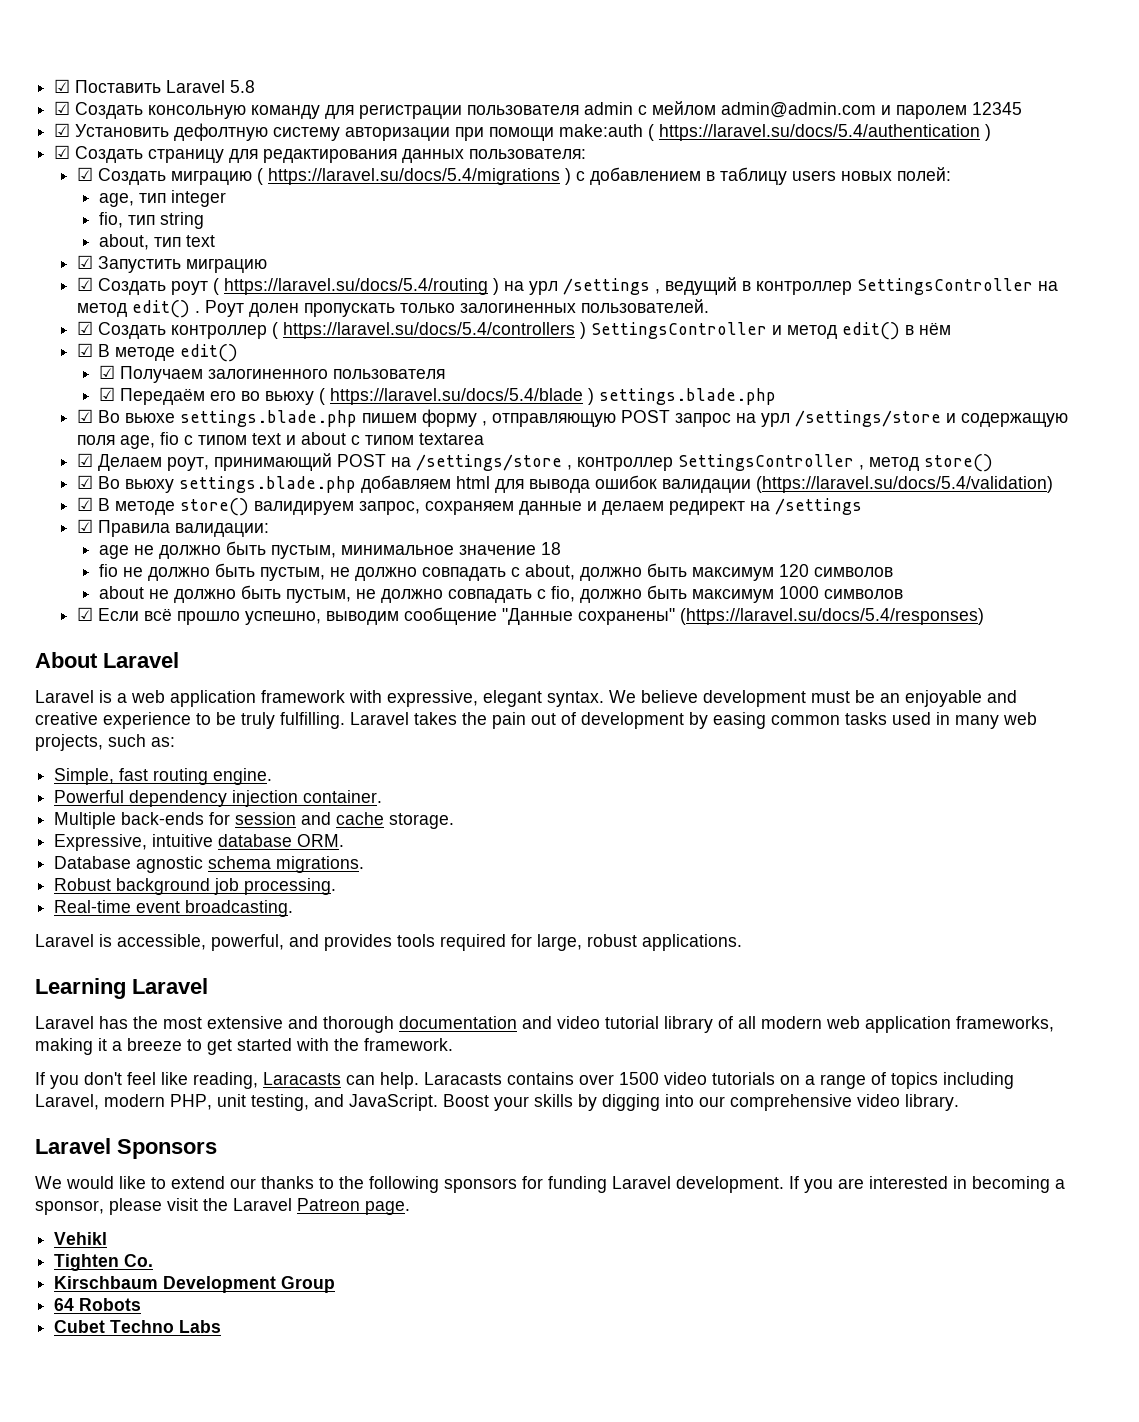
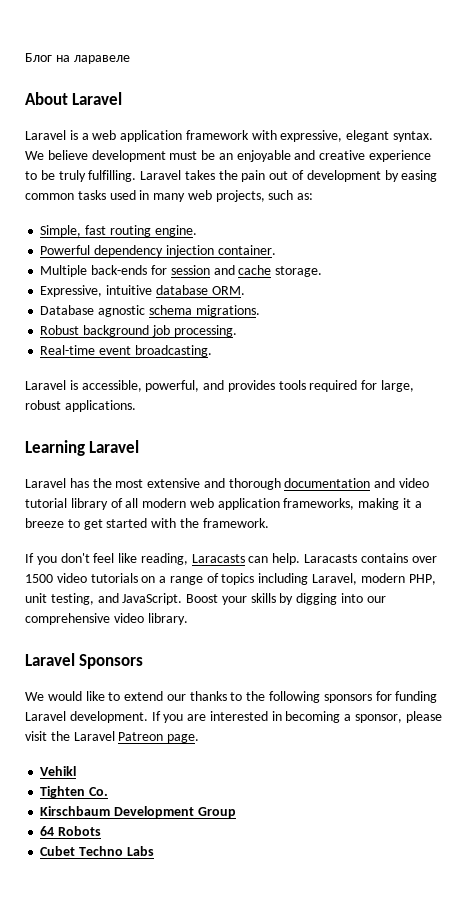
- ☑ Поставить Laravel 5.8
- ☑ Создать консольную команду для регистрации пользователя admin с мейлом admin@admin.com и паролем 12345
- ☑ Установить дефолтную систему авторизации при помощи make:auth ( https://laravel.su/docs/5.4/authentication )
- ☑ Создать страницу для редактирования данных пользователя:
- ☑ Создать миграцию ( https://laravel.su/docs/5.4/migrations ) с добавлением в таблицу users новых полей:
- age, тип integer
- fio, тип string
- about, тип text
- ☑ Запустить миграцию
- ☑ Создать роут ( https://laravel.su/docs/5.4/routing ) на урл /settings , ведущий в контроллер SettingsController на метод edit() . Роут долен пропускать только залогиненных пользователей.
- ☑ Создать контроллер ( https://laravel.su/docs/5.4/controllers ) SettingsController и метод edit() в нём
- ☑ В методе edit()
- ☑ Получаем залогиненного пользователя
- ☑ Передаём его во вьюху ( https://laravel.su/docs/5.4/blade ) settings.blade.php
- ☑ Во вьюхе settings.blade.php пишем форму , отправляющую POST запрос на урл /settings/store и содержащую поля age, fio с типом text и about с типом textarea
- ☑ Делаем роут, принимающий POST на /settings/store , контроллер SettingsController , метод store()
- ☑ Во вьюху settings.blade.php добавляем html для вывода ошибок валидации (https://laravel.su/docs/5.4/validation)
- ☑ В методе store() валидируем запрос, сохраняем данные и делаем редирект на /settings
- ☑ Правила валидации:
- age не должно быть пустым, минимальное значение 18
- fio не должно быть пустым, не должно совпадать с about, должно быть максимум 120 символов
- about не должно быть пустым, не должно совпадать с fio, должно быть максимум 1000 символов
- ☑ Если всё прошло успешно, выводим сообщение "Данные сохранены" (https://laravel.su/docs/5.4/responses)
+ Блог на ларавеле

